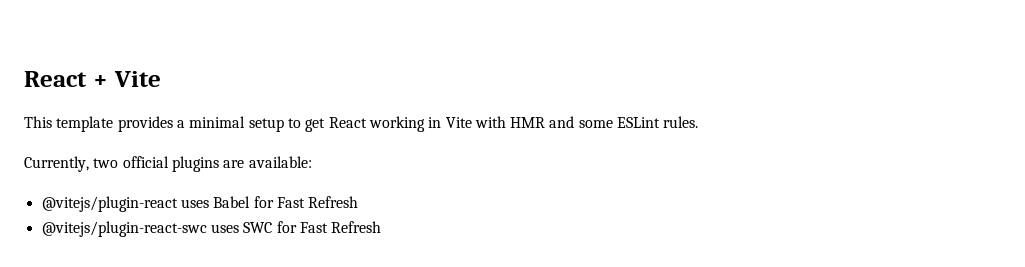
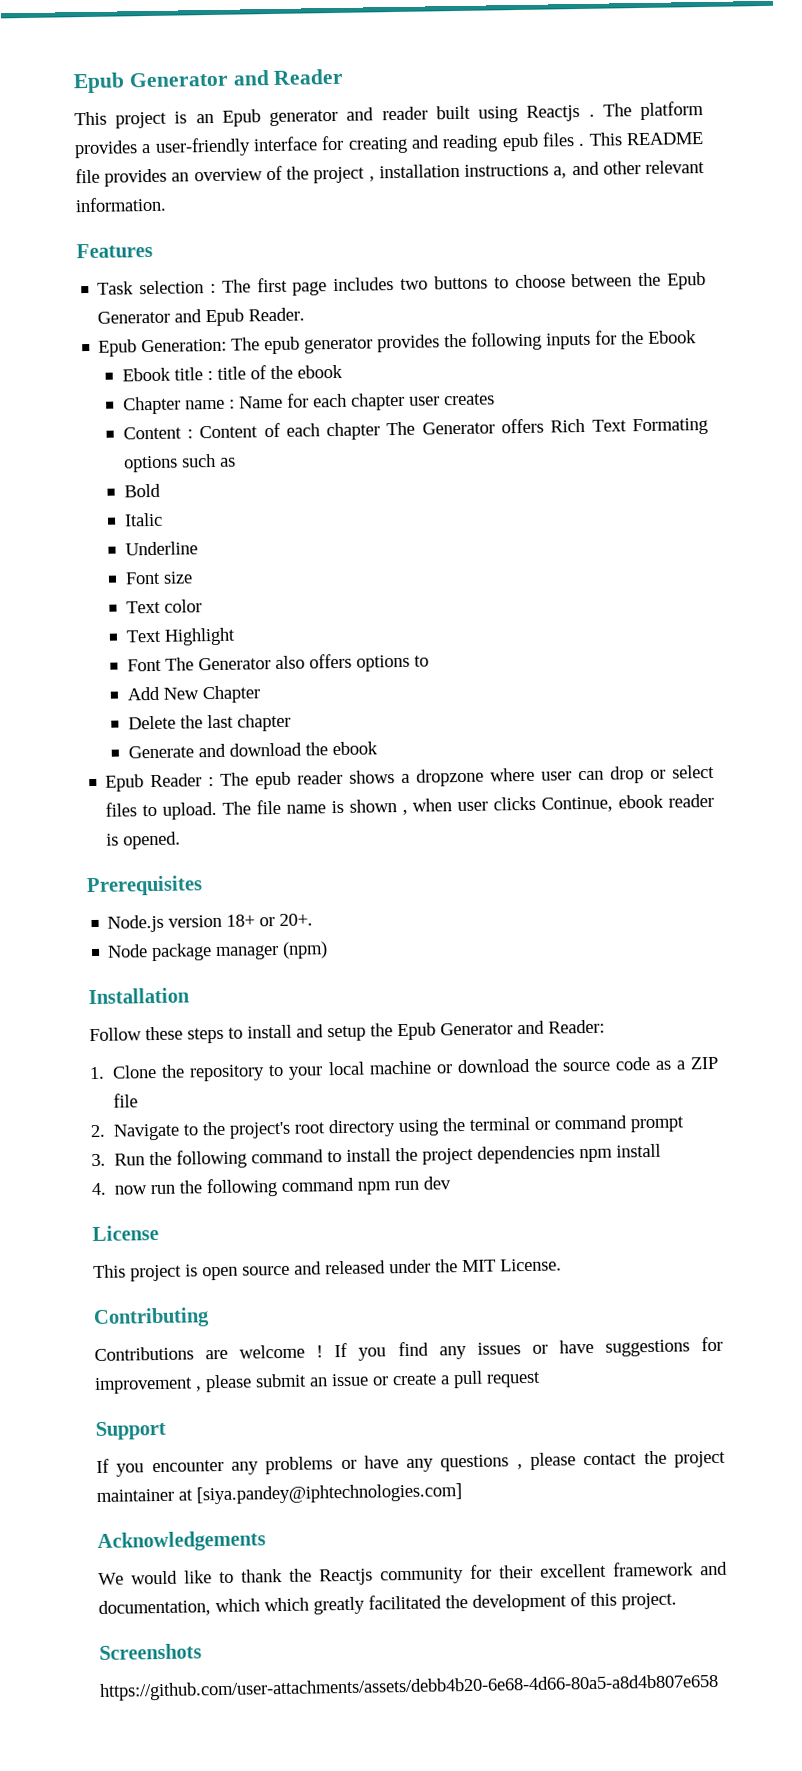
- React + Vite
- This template provides a minimal setup to get React working in Vite with HMR and some ESLint rules.
- Currently, two official plugins are available:
- @vitejs/plugin-react uses Babel for Fast Refresh
- @vitejs/plugin-react-swc uses SWC for Fast Refresh
+ Epub Generator and Reader
+ This project is an Epub generator and reader built using Reactjs . The platform provides a user-friendly interface for creating and reading epub files . This README file provides an overview of the project , installation instructions a, and other relevant information.
+ Features
+ Task selection : The first page includes two buttons to choose between the Epub Generator and Epub Reader.
+ Epub Generation: The epub generator provides the following inputs for the Ebook
+ Ebook title : title of the ebook
+ Chapter name : Name for each chapter user creates
+ Content : Content of each chapter The Generator offers Rich Text Formating options such as
+ Bold
+ Italic
+ Underline
+ Font size
+ Text color
+ Text Highlight
+ Font The Generator also offers options to
+ Add New Chapter
+ Delete the last chapter
+ Generate and download the ebook
+ Epub Reader : The epub reader shows a dropzone where user can drop or select files to upload. The file name is shown , when user clicks Continue, ebook reader is opened.
+ Prerequisites
+ Node.js version 18+ or 20+.
+ Node package manager (npm)
+ Installation
+ Follow these steps to install and setup the Epub Generator and Reader:
+ 1. Clone the repository to your local machine or download the source code as a ZIP file
+ 2. Navigate to the project's root directory using the terminal or command prompt
+ 3. Run the following command to install the project dependencies npm install
+ 4. now run the following command npm run dev
+ License
+ This project is open source and released under the MIT License.
+ Contributing
+ Contributions are welcome ! If you find any issues or have suggestions for improvement , please submit an issue or create a pull request
+ Support
+ If you encounter any problems or have any questions , please contact the project maintainer at [siya.pandey@iphtechnologies.com]
+ Acknowledgements
+ We would like to thank the Reactjs community for their excellent framework and documentation, which which greatly facilitated the development of this project.
+ Screenshots
+ https://github.com/user-attachments/assets/debb4b20-6e68-4d66-80a5-a8d4b807e658

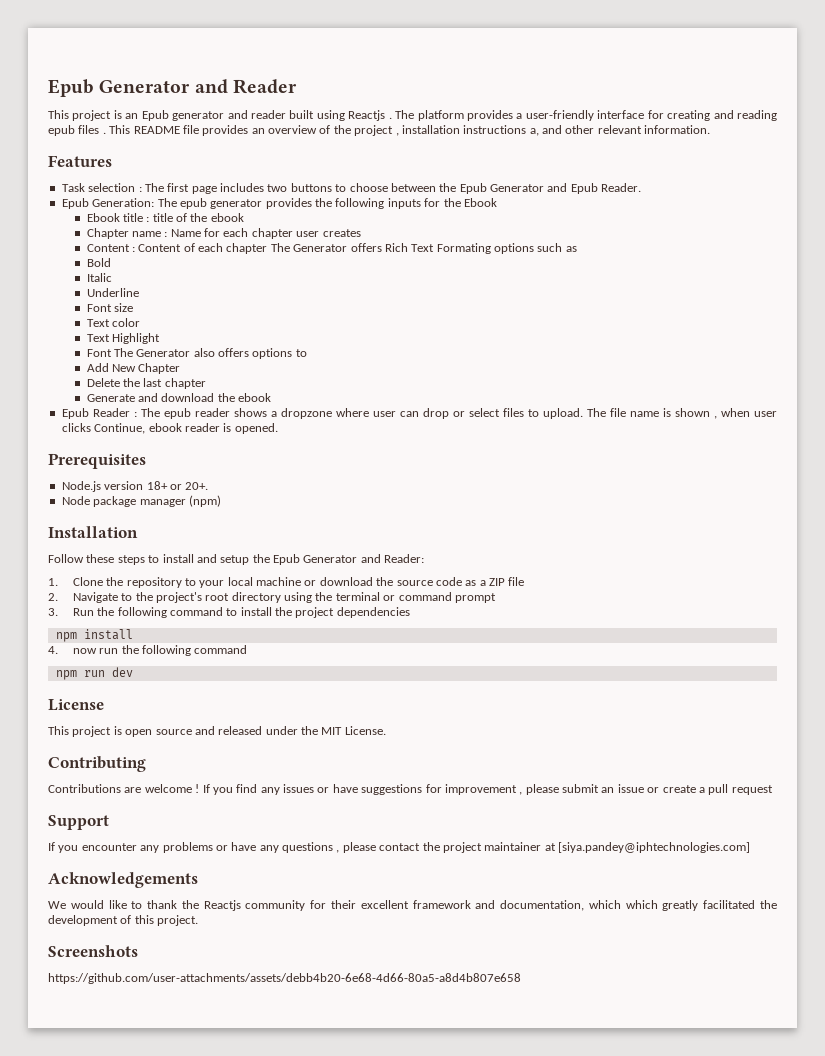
- 3. Run the following command to install the project dependencies npm install
+ 3. Run the following command to install the project dependencies
+ npm install
- 4. now run the following command npm run dev
+ 4. now run the following command
+ npm run dev

